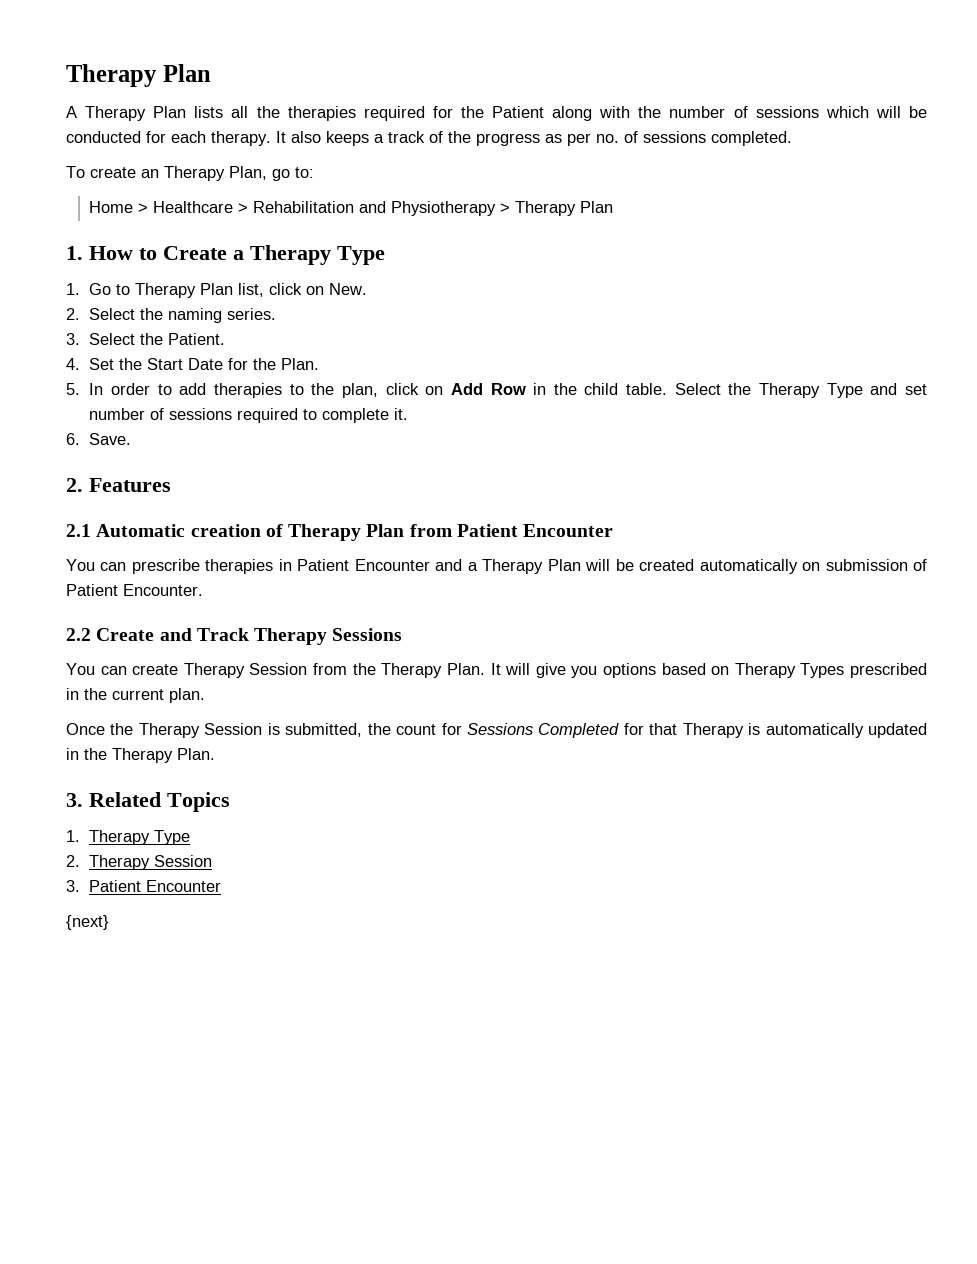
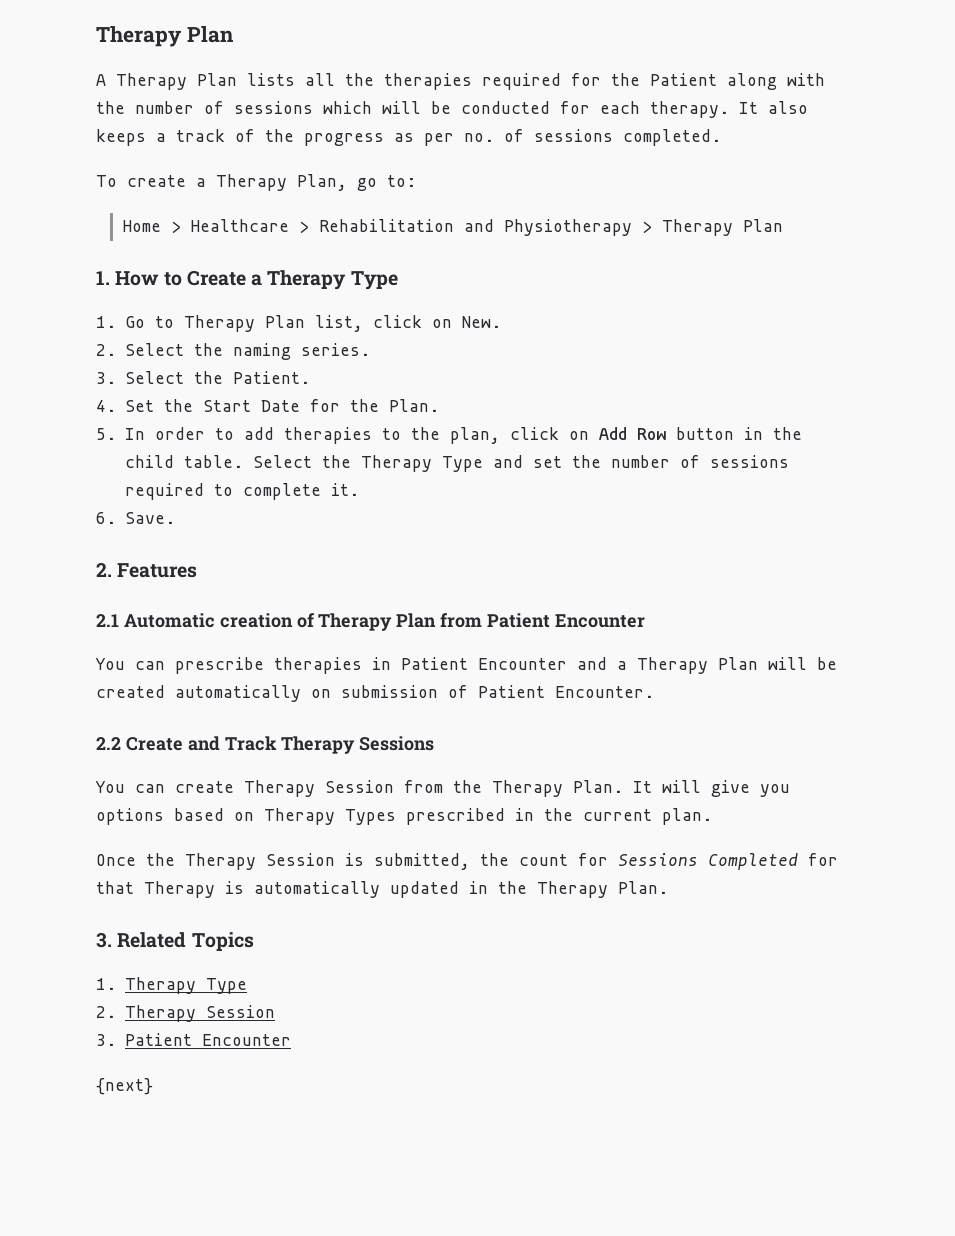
- To create an Therapy Plan, go to:
+ To create a Therapy Plan, go to:
- 5. In order to add therapies to the plan, click on Add Row in the child table.
+ 5. In order to add therapies to the plan, click on Add Row button in the child table.
- Select the Therapy Type and set number of sessions required to complete it.
+ Select the Therapy Type and set the number of sessions required to complete it.

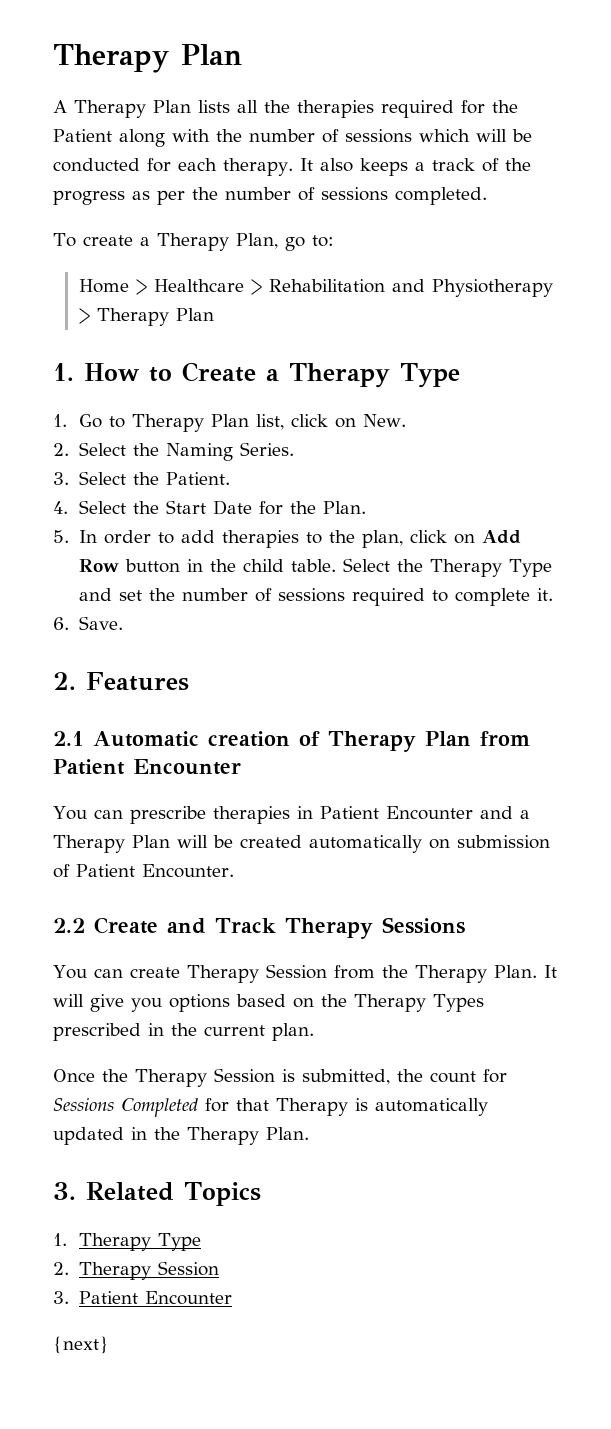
- It also keeps a track of the progress as per no. of sessions completed.
+ It also keeps a track of the progress as per the number of sessions completed.
- 2. Select the naming series.
+ 2. Select the Naming Series.
- 4. Set the Start Date for the Plan.
+ 4. Select the Start Date for the Plan.
- It will give you options based on Therapy Types prescribed in the current plan.
+ It will give you options based on the Therapy Types prescribed in the current plan.

